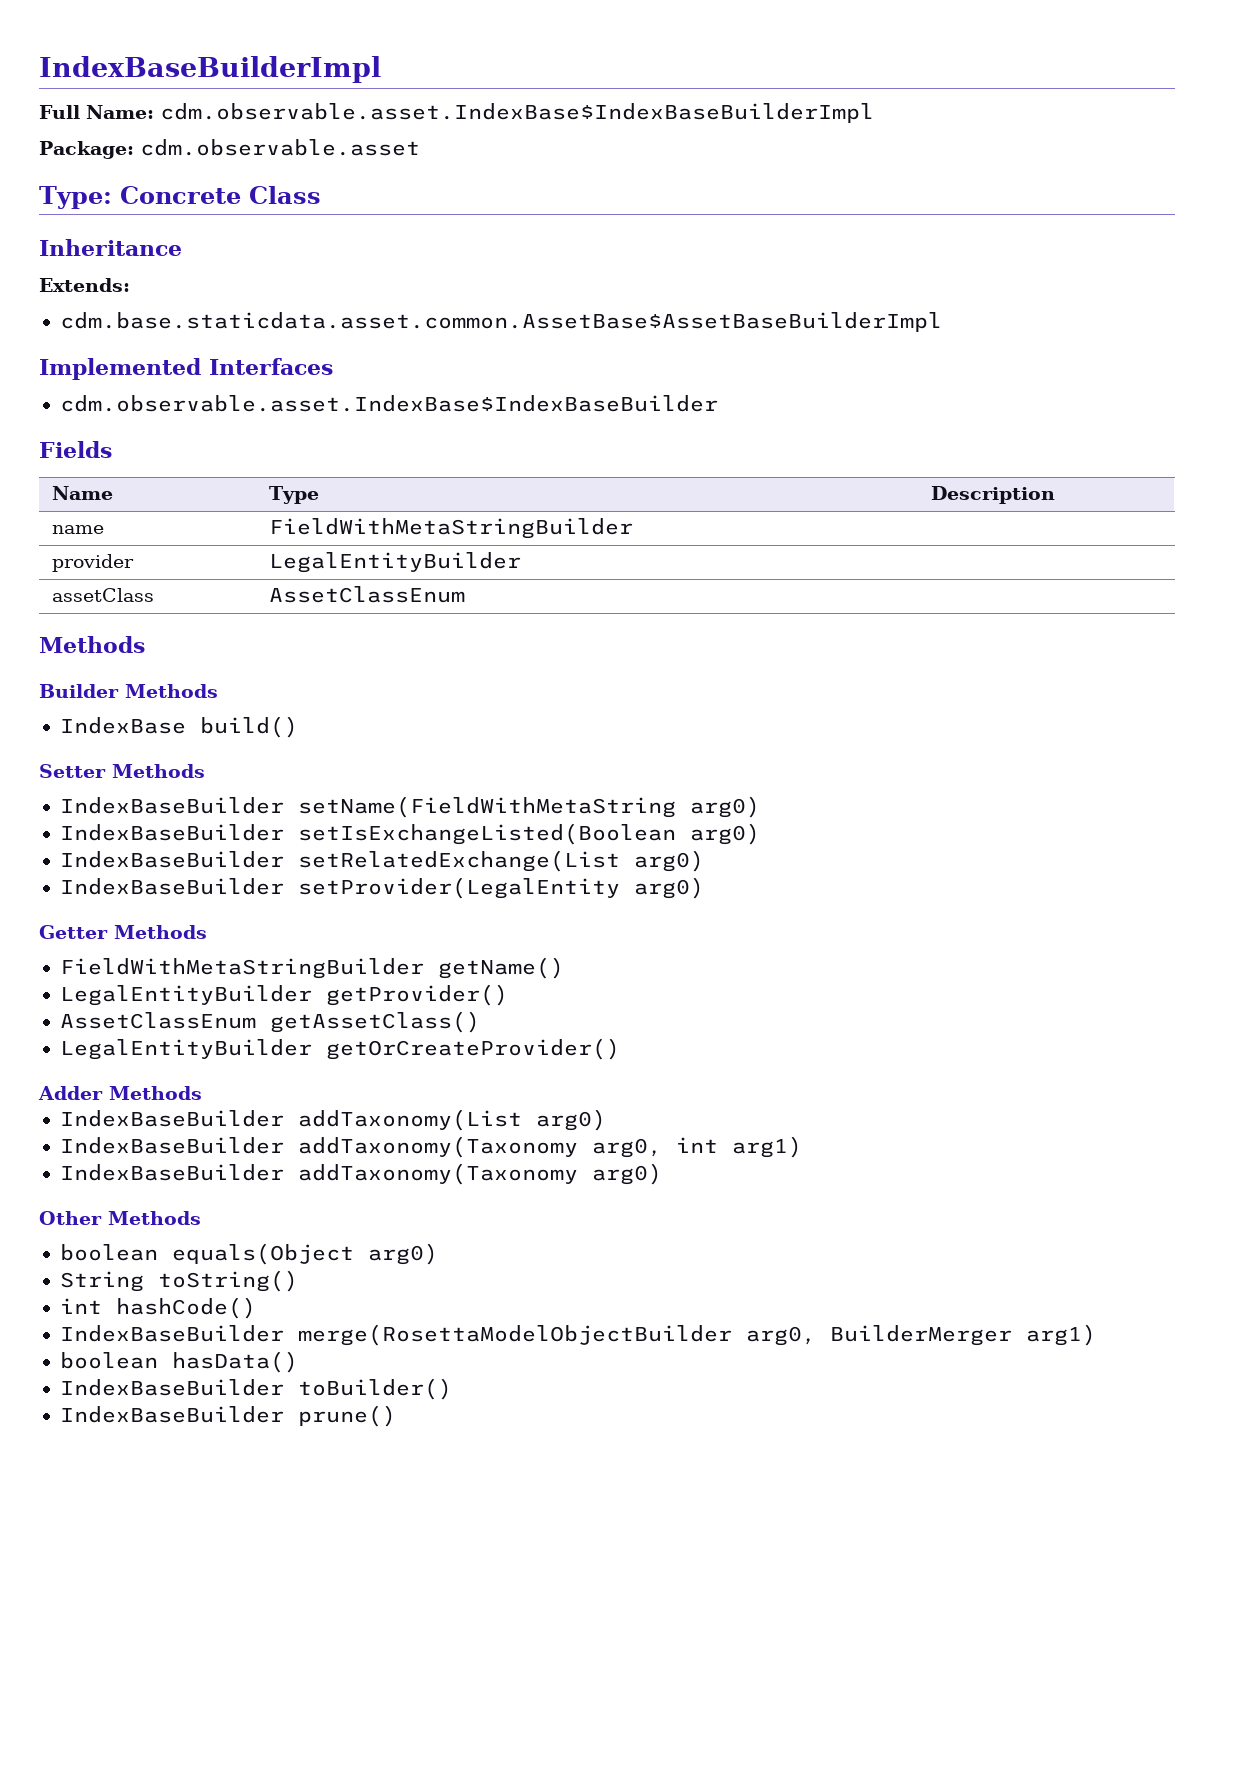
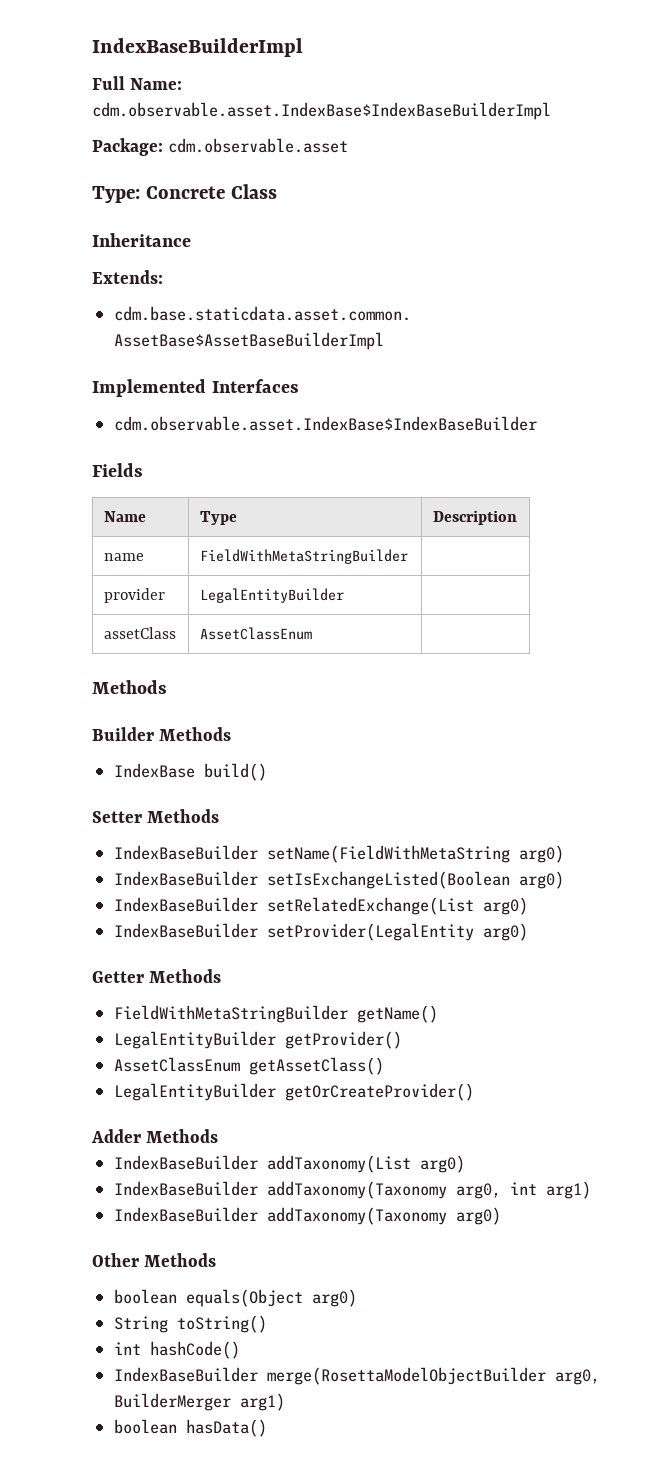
- IndexBaseBuilder toBuilder()
- IndexBaseBuilder prune()

